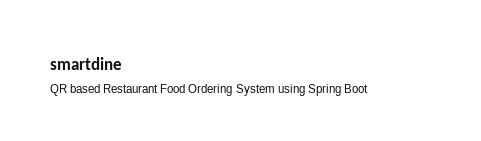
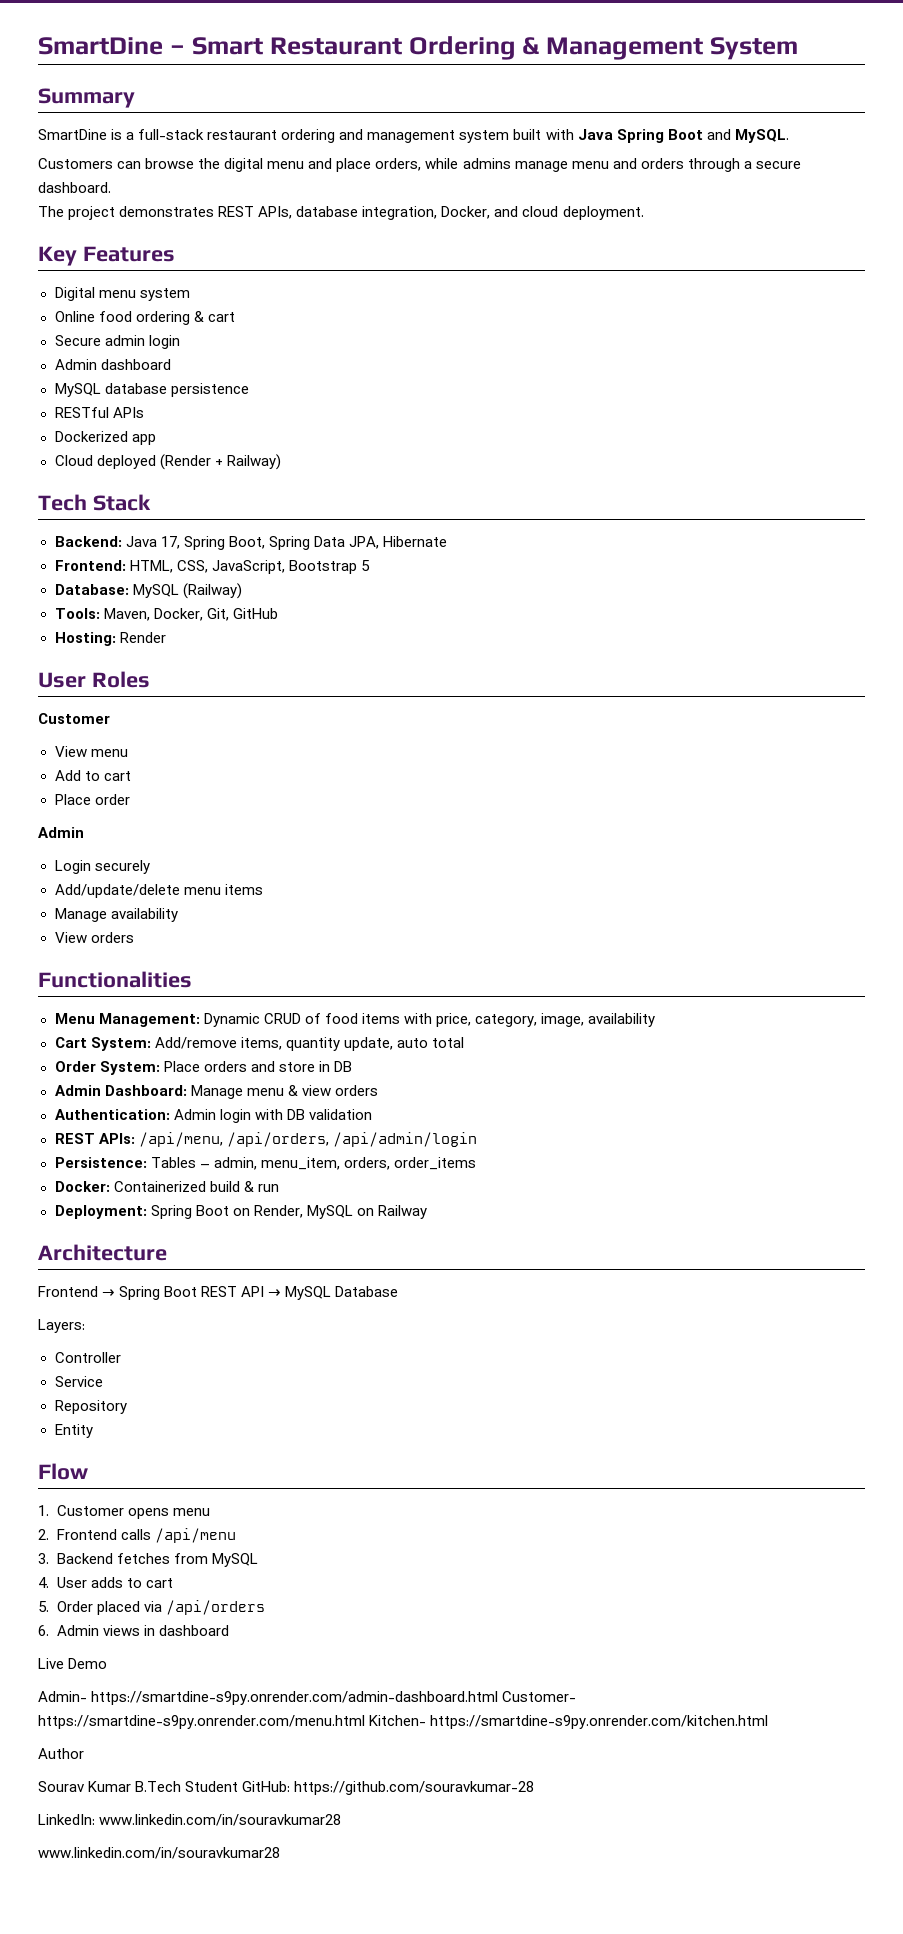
- smartdine
- QR based Restaurant Food Ordering System using Spring Boot
+ SmartDine – Smart Restaurant Ordering & Management System
+ Summary
+ SmartDine is a full-stack restaurant ordering and management system built with Java Spring Boot and MySQL.
+ Customers can browse the digital menu and place orders, while admins manage menu and orders through a secure dashboard.
+ The project demonstrates REST APIs, database integration, Docker, and cloud deployment.
+ Key Features
+ Digital menu system
+ Online food ordering & cart
+ Secure admin login
+ Admin dashboard
+ MySQL database persistence
+ RESTful APIs
+ Dockerized app
+ Cloud deployed (Render + Railway)
+ Tech Stack
+ Backend: Java 17, Spring Boot, Spring Data JPA, Hibernate
+ Frontend: HTML, CSS, JavaScript, Bootstrap 5
+ Database: MySQL (Railway)
+ Tools: Maven, Docker, Git, GitHub
+ Hosting: Render
+ User Roles
+ Customer
+ View menu
+ Add to cart
+ Place order
+ Admin
+ Login securely
+ Add/update/delete menu items
+ Manage availability
+ View orders
+ Functionalities
+ Menu Management: Dynamic CRUD of food items with price, category, image, availability
+ Cart System: Add/remove items, quantity update, auto total
+ Order System: Place orders and store in DB
+ Admin Dashboard: Manage menu & view orders
+ Authentication: Admin login with DB validation
+ REST APIs: /api/menu, /api/orders, /api/admin/login
+ Persistence: Tables – admin, menu_item, orders, order_items
+ Docker: Containerized build & run
+ Deployment: Spring Boot on Render, MySQL on Railway
+ Architecture
+ Frontend → Spring Boot REST API → MySQL Database
+ Layers:
+ Controller
+ Service
+ Repository
+ Entity
+ Flow
+ 1. Customer opens menu
+ 2. Frontend calls /api/menu
+ 3. Backend fetches from MySQL
+ 4. User adds to cart
+ 5. Order placed via /api/orders
+ 6. Admin views in dashboard
+ Live Demo
+ Admin- https://smartdine-s9py.onrender.com/admin-dashboard.html Customer- https://smartdine-s9py.onrender.com/menu.html Kitchen- https://smartdine-s9py.onrender.com/kitchen.html
+ Author
+ Sourav Kumar B.Tech Student GitHub: https://github.com/souravkumar-28
+ LinkedIn: www.linkedin.com/in/souravkumar28
+ www.linkedin.com/in/souravkumar28

